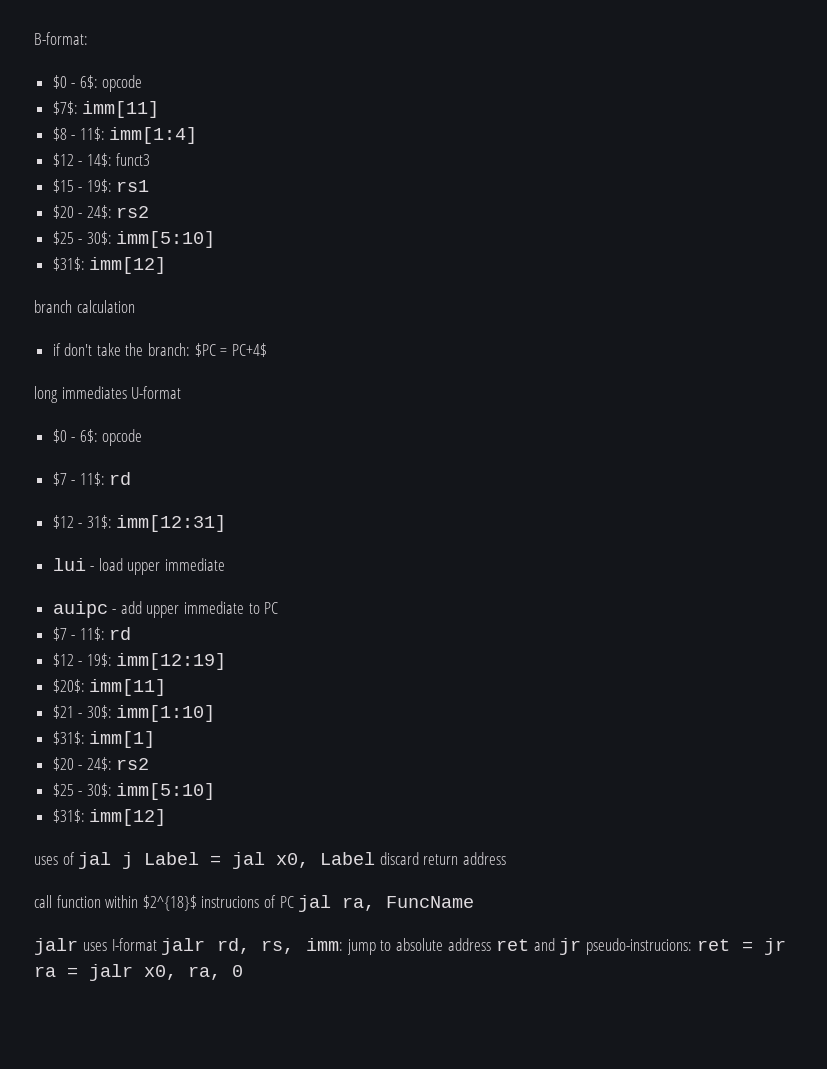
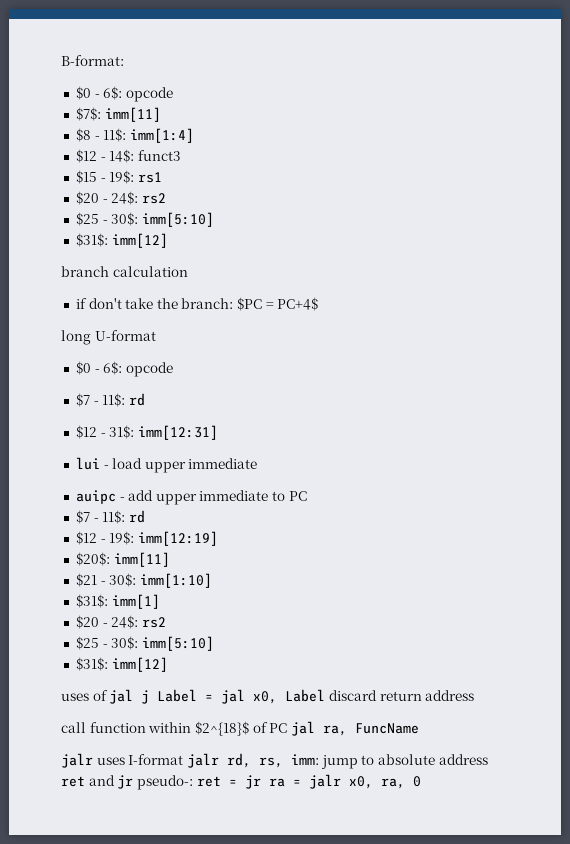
- long immediates U-format
+ long U-format
- call function within $2^{18}$ instrucions of PC jal ra, FuncName
+ call function within $2^{18}$ of PC jal ra, FuncName
- jalr uses I-format jalr rd, rs, imm: jump to absolute address ret and jr pseudo-instrucions: ret = jr ra = jalr x0, ra, 0
+ jalr uses I-format jalr rd, rs, imm: jump to absolute address ret and jr pseudo-: ret = jr ra = jalr x0, ra, 0

